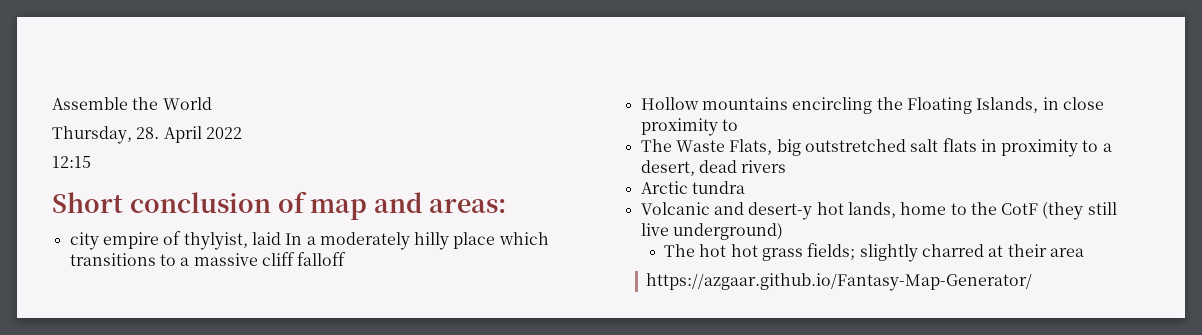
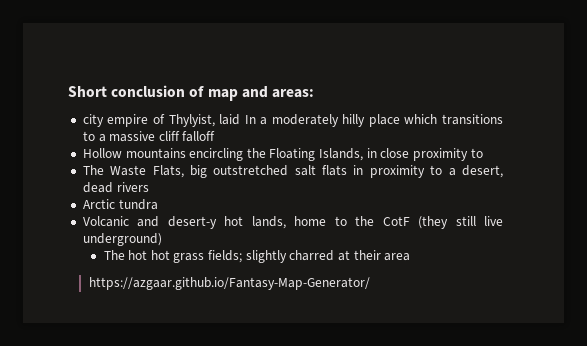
- Assemble the World
- Thursday, 28. April 2022
- 12:15
- city empire of thylyist, laid In a moderately hilly place which transitions to a massive cliff falloff
+ city empire of Thylyist, laid In a moderately hilly place which transitions to a massive cliff falloff

